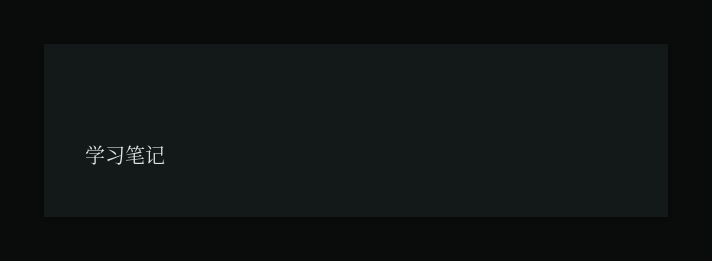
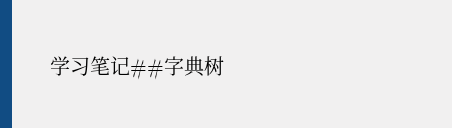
- 学习笔记
+ 学习笔记##字典树

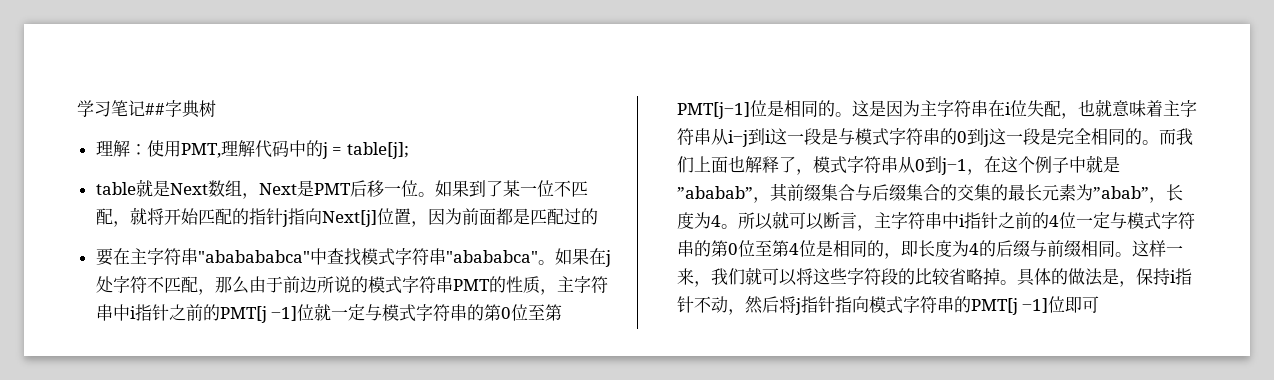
+ 理解：使用PMT,理解代码中的j = table[j];
+ table就是Next数组，Next是PMT后移一位。如果到了某一位不匹配，就将开始匹配的指针j指向Next[j]位置，因为前面都是匹配过的
+ 要在主字符串"ababababca"中查找模式字符串"abababca"。如果在j处字符不匹配，那么由于前边所说的模式字符串PMT的性质，主字符串中i指针之前的PMT[j −1]位就一定与模式字符串的第0位至第PMT[j−1]位是相同的。这是因为主字符串在i位失配，也就意味着主字符串从i−j到i这一段是与模式字符串的0到j这一段是完全相同的。而我们上面也解释了，模式字符串从0到j−1，在这个例子中就是”ababab”，其前缀集合与后缀集合的交集的最长元素为”abab”，长度为4。所以就可以断言，主字符串中i指针之前的4位一定与模式字符串的第0位至第4位是相同的，即长度为4的后缀与前缀相同。这样一来，我们就可以将这些字符段的比较省略掉。具体的做法是，保持i指针不动，然后将j指针指向模式字符串的PMT[j −1]位即可

